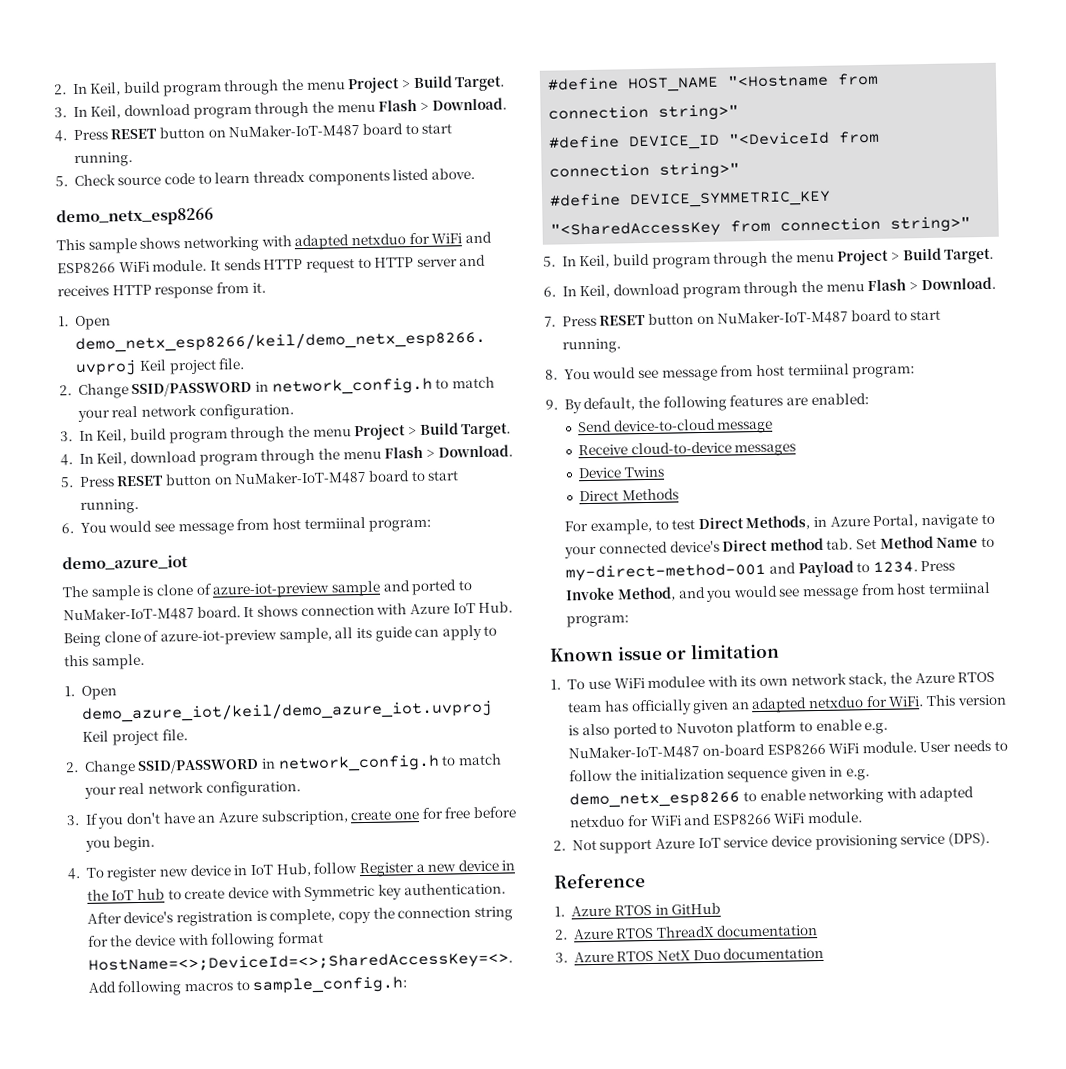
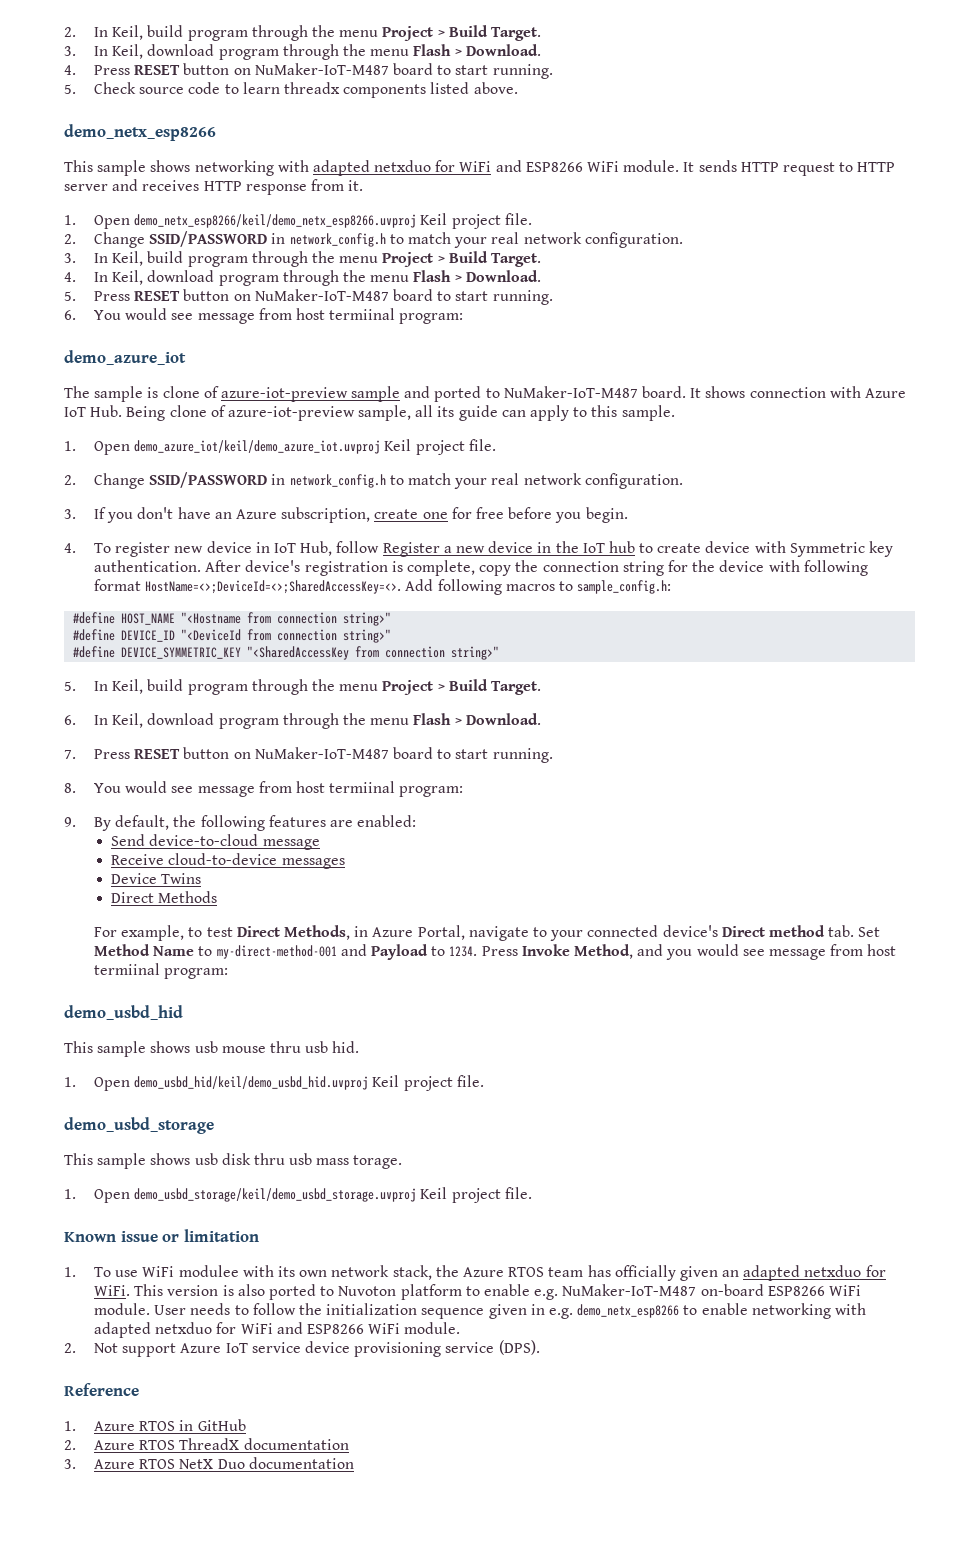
+ demo_usbd_hid
+ This sample shows usb mouse thru usb hid.
+ 1. Open demo_usbd_hid/keil/demo_usbd_hid.uvproj Keil project file.
+ demo_usbd_storage
+ This sample shows usb disk thru usb mass torage.
+ 1. Open demo_usbd_storage/keil/demo_usbd_storage.uvproj Keil project file.

